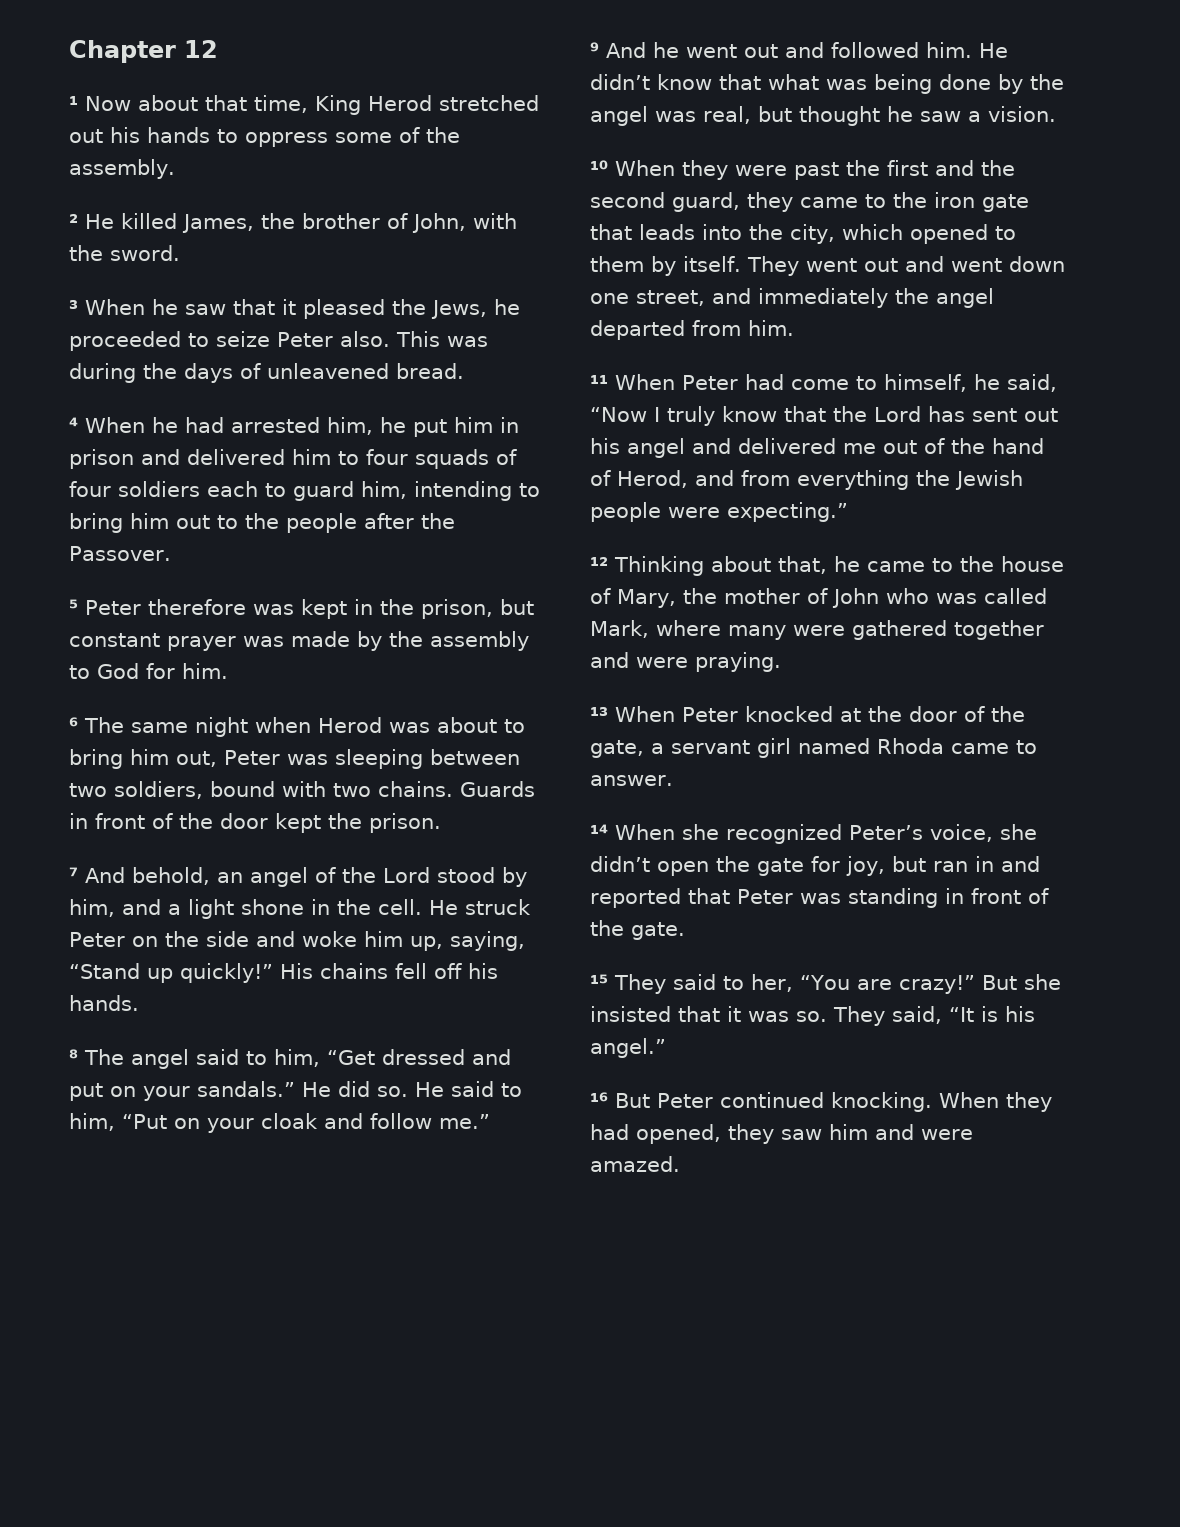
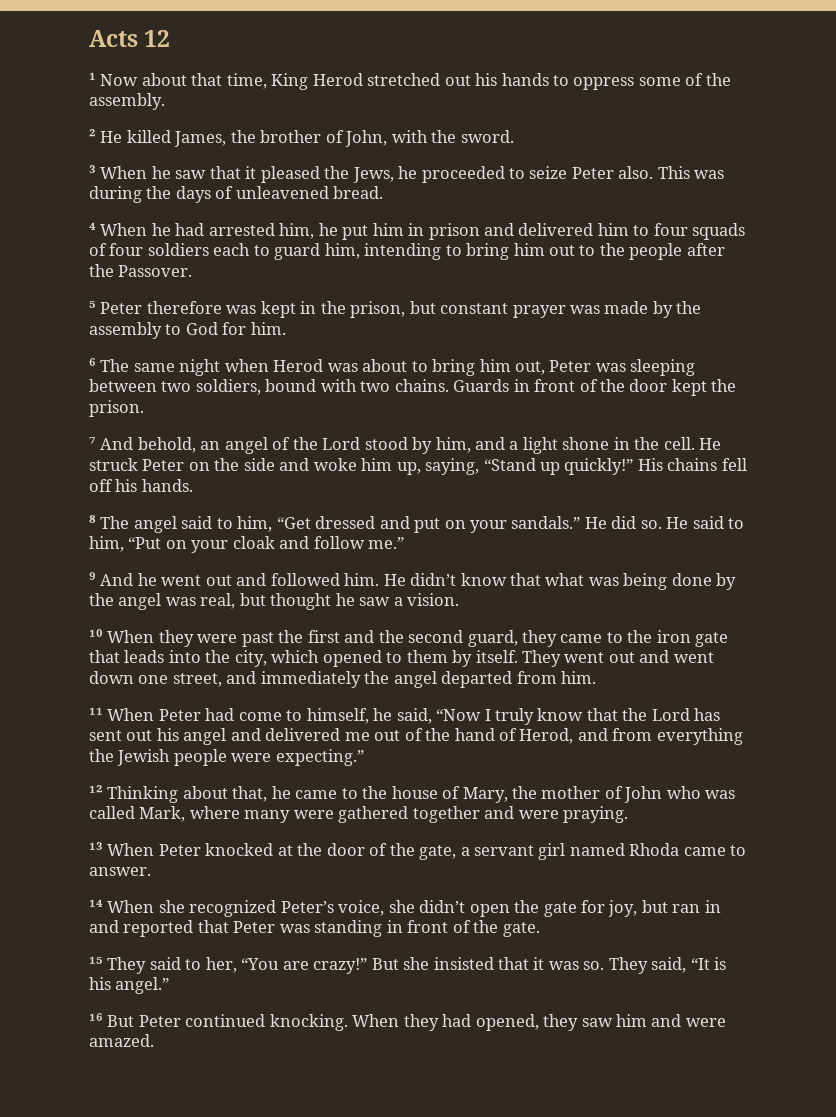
- Chapter 12
+ Acts 12

